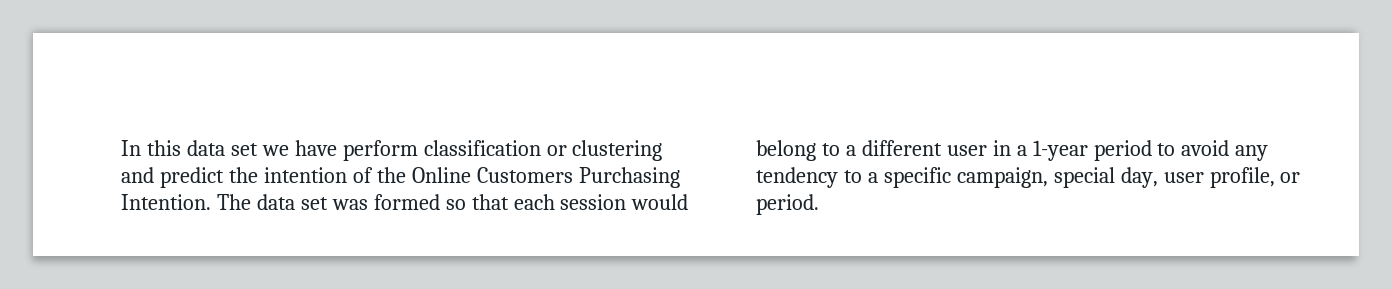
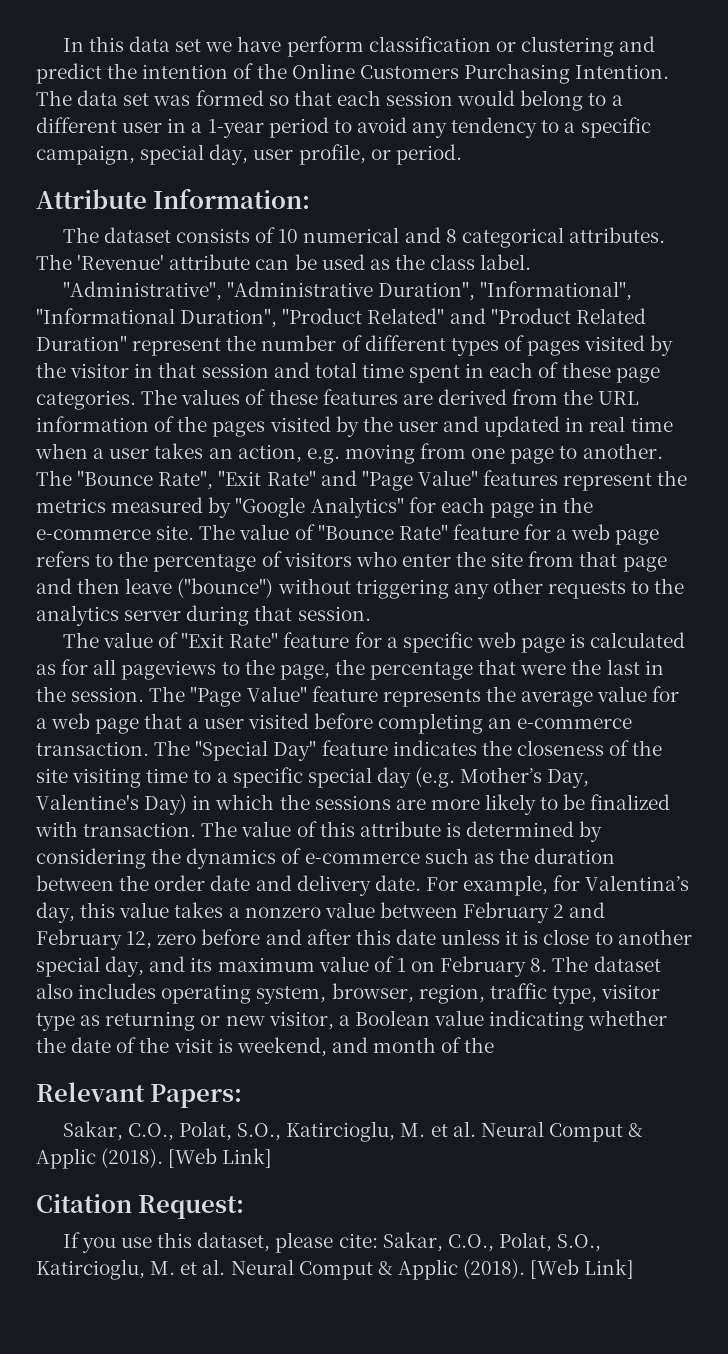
+ Attribute Information:
+ The dataset consists of 10 numerical and 8 categorical attributes. The 'Revenue' attribute can be used as the class label.
+ "Administrative", "Administrative Duration", "Informational", "Informational Duration", "Product Related" and "Product Related Duration" represent the number of different types of pages visited by the visitor in that session and total time spent in each of these page categories. The values of these features are derived from the URL information of the pages visited by the user and updated in real time when a user takes an action, e.g. moving from one page to another. The "Bounce Rate", "Exit Rate" and "Page Value" features represent the metrics measured by "Google Analytics" for each page in the e-commerce site. The value of "Bounce Rate" feature for a web page refers to the percentage of visitors who enter the site from that page and then leave ("bounce") without triggering any other requests to the analytics server during that session.
+ The value of "Exit Rate" feature for a specific web page is calculated as for all pageviews to the page, the percentage that were the last in the session. The "Page Value" feature represents the average value for a web page that a user visited before completing an e-commerce transaction. The "Special Day" feature indicates the closeness of the site visiting time to a specific special day (e.g. Mother’s Day, Valentine's Day) in which the sessions are more likely to be finalized with transaction. The value of this attribute is determined by considering the dynamics of e-commerce such as the duration between the order date and delivery date. For example, for Valentina’s day, this value takes a nonzero value between February 2 and February 12, zero before and after this date unless it is close to another special day, and its maximum value of 1 on February 8. The dataset also includes operating system, browser, region, traffic type, visitor type as returning or new visitor, a Boolean value indicating whether the date of the visit is weekend, and month of the
+ Relevant Papers:
+ Sakar, C.O., Polat, S.O., Katircioglu, M. et al. Neural Comput & Applic (2018). [Web Link]
+ Citation Request:
+ If you use this dataset, please cite: Sakar, C.O., Polat, S.O., Katircioglu, M. et al. Neural Comput & Applic (2018). [Web Link]

